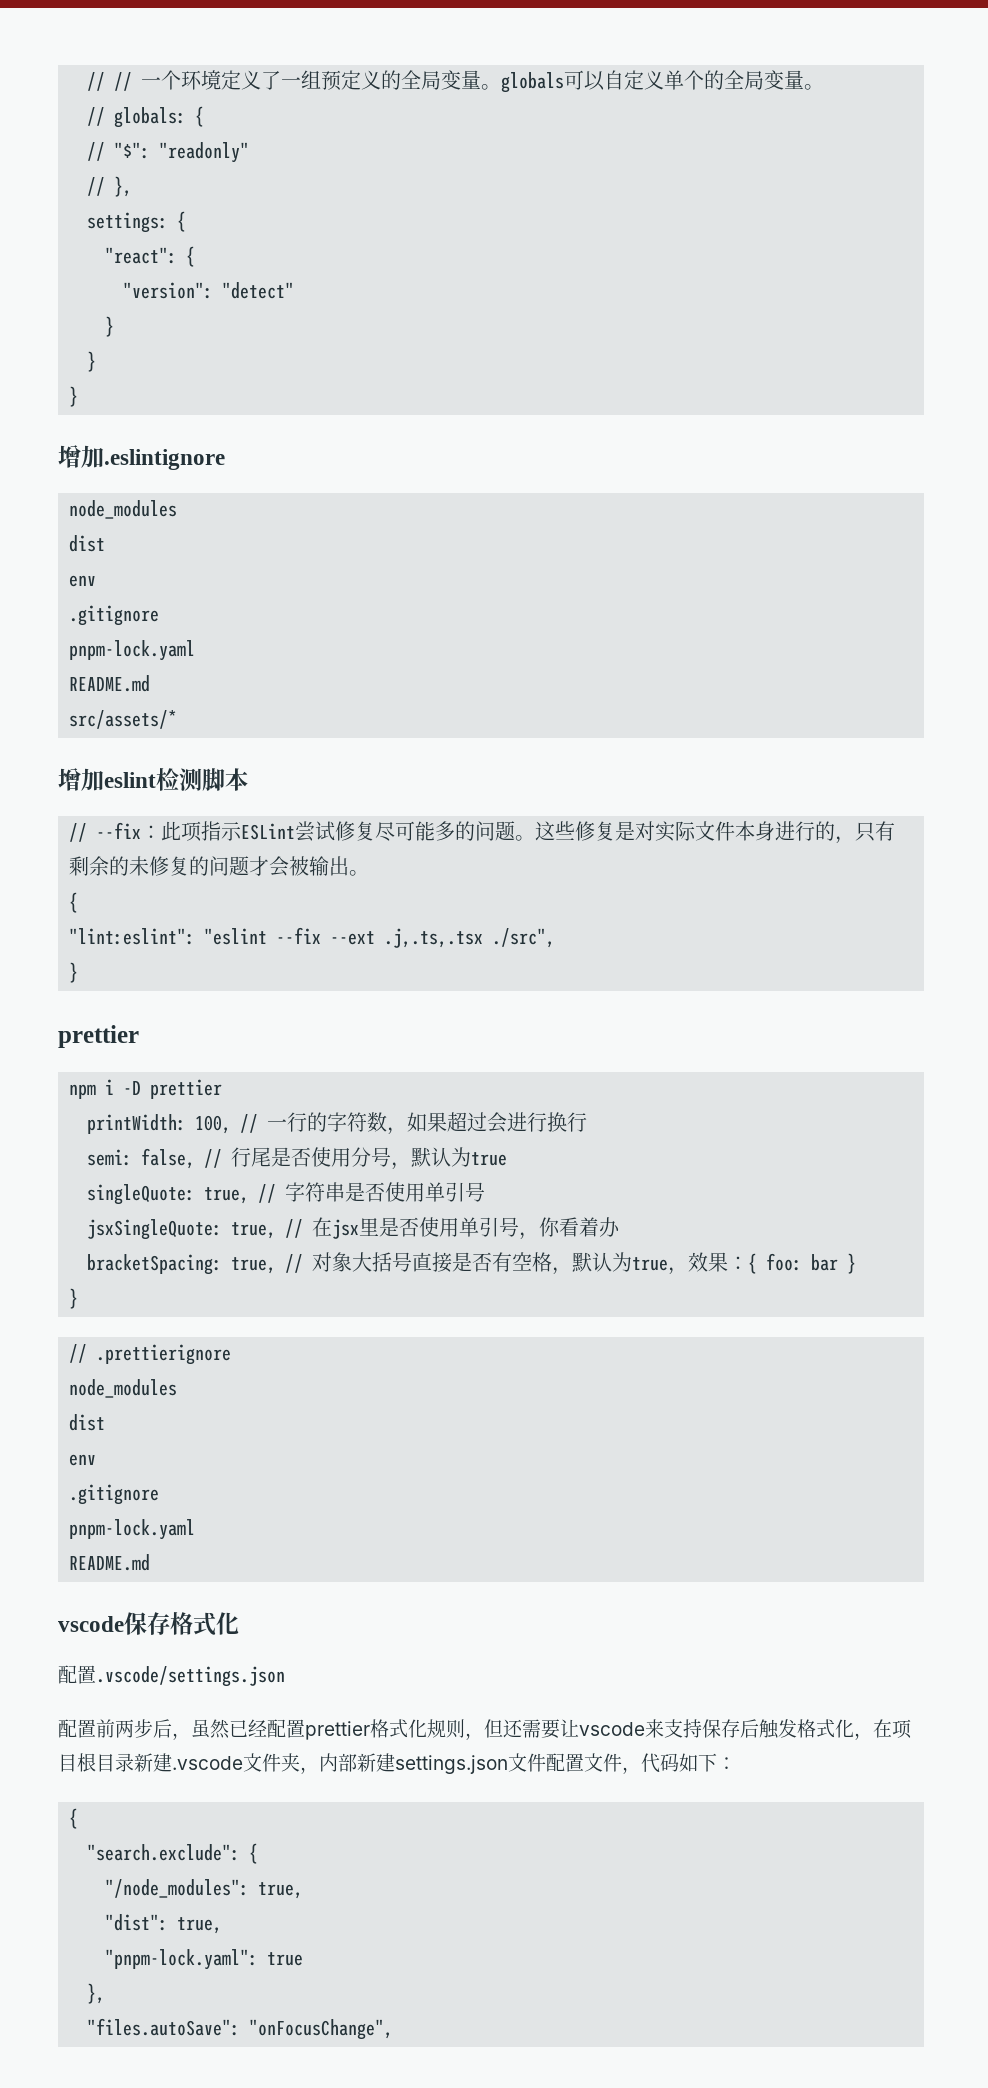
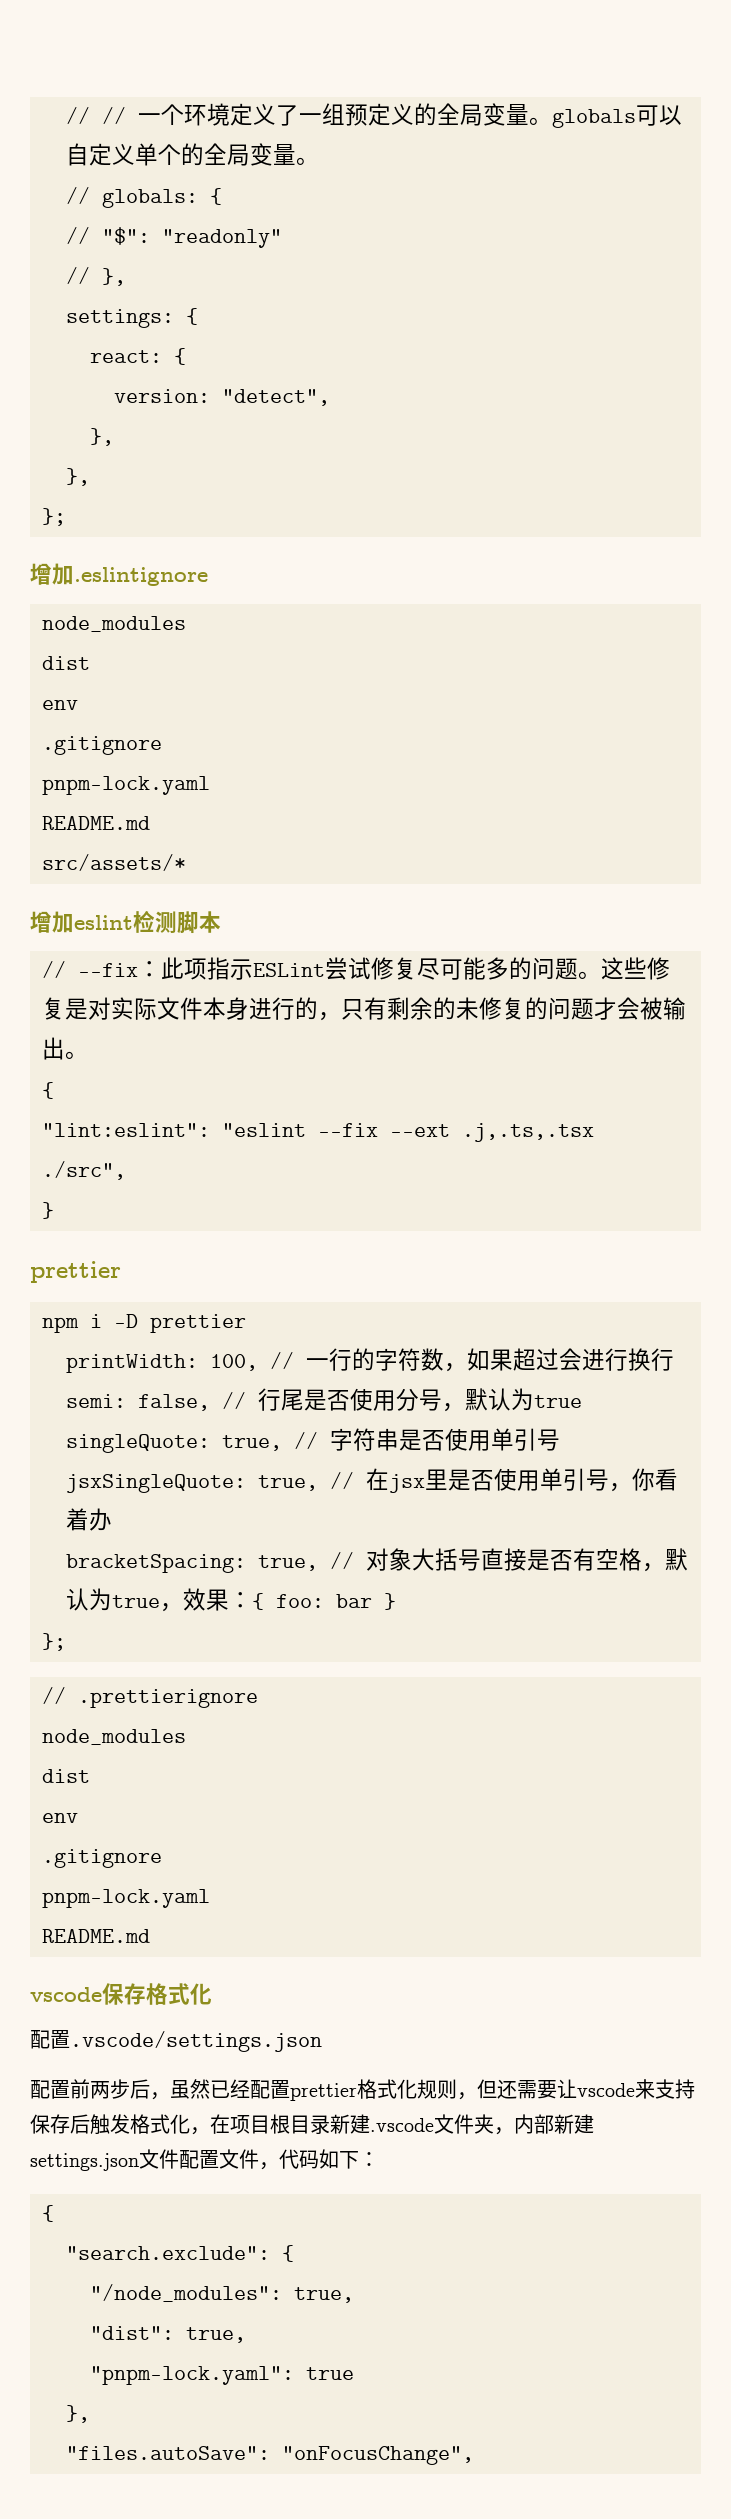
- "react": {
- "version": "detect"
- }
- }
- }
+ react: {
+ version: "detect",
+ },
+ },
+ };
  bracketSpacing: true, // 对象大括号直接是否有空格，默认为true，效果：{ foo: bar }
- }
+ };

